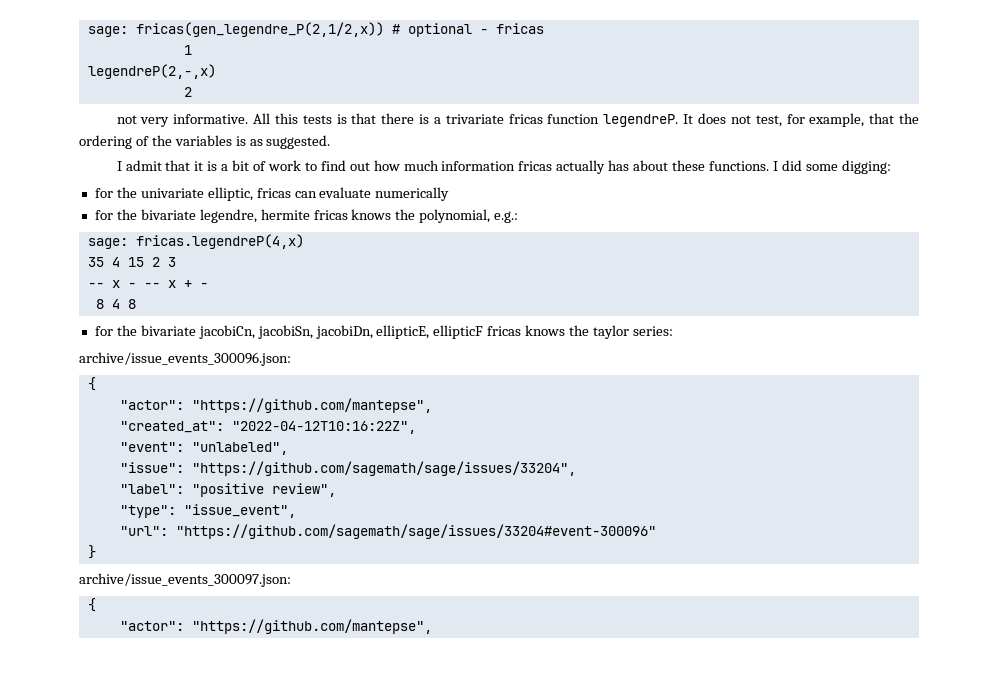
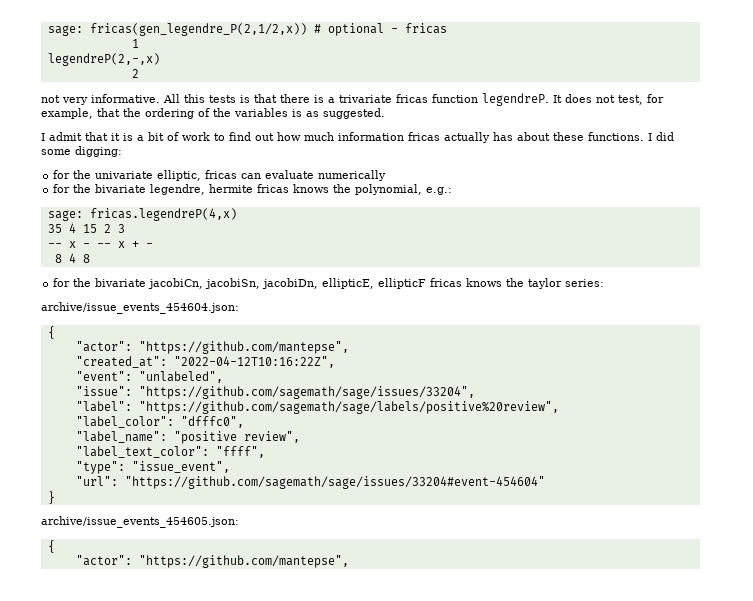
- archive/issue_events_300096.json:
+ archive/issue_events_454604.json:
- "label": "positive review",
+ "label": "https://github.com/sagemath/sage/labels/positive%20review",
+ "label_color": "dfffc0",
+ "label_name": "positive review",
+ "label_text_color": "ffff",
- "url": "https://github.com/sagemath/sage/issues/33204#event-300096"
+ "url": "https://github.com/sagemath/sage/issues/33204#event-454604"
- archive/issue_events_300097.json:
+ archive/issue_events_454605.json:

